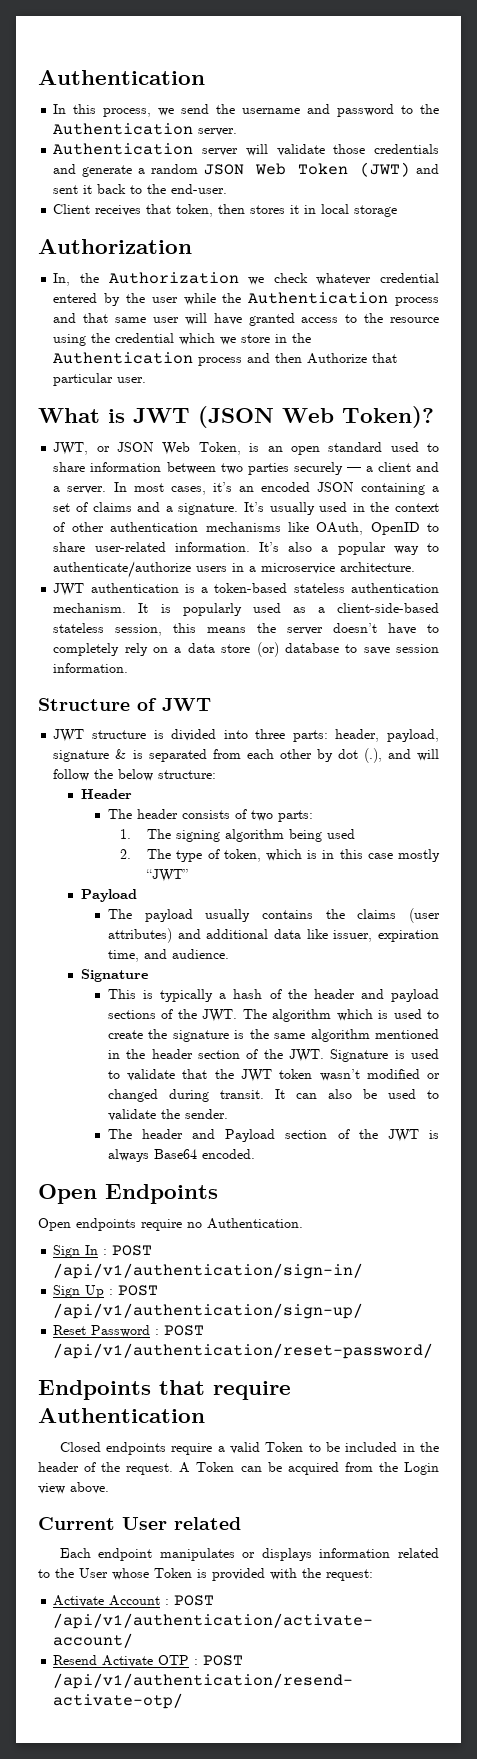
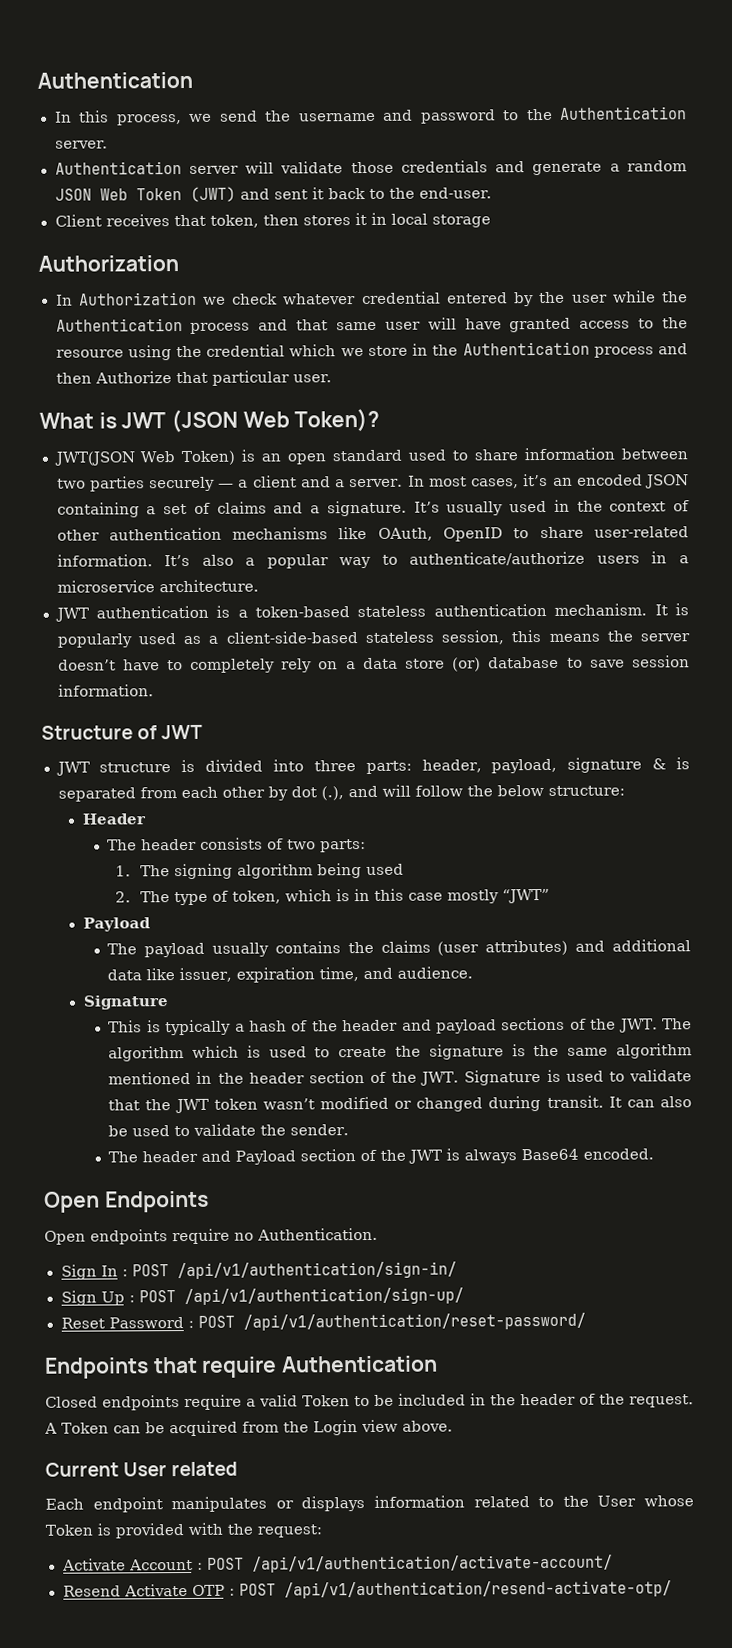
- In, the Authorization we check whatever credential entered by the user while the Authentication process and that same user will have granted access to the resource using the credential which we store in the Authentication process and then Authorize that particular user.
+ In Authorization we check whatever credential entered by the user while the Authentication process and that same user will have granted access to the resource using the credential which we store in the Authentication process and then Authorize that particular user.
- JWT, or JSON Web Token, is an open standard used to share information between two parties securely — a client and a server.
+ JWT(JSON Web Token) is an open standard used to share information between two parties securely — a client and a server.

